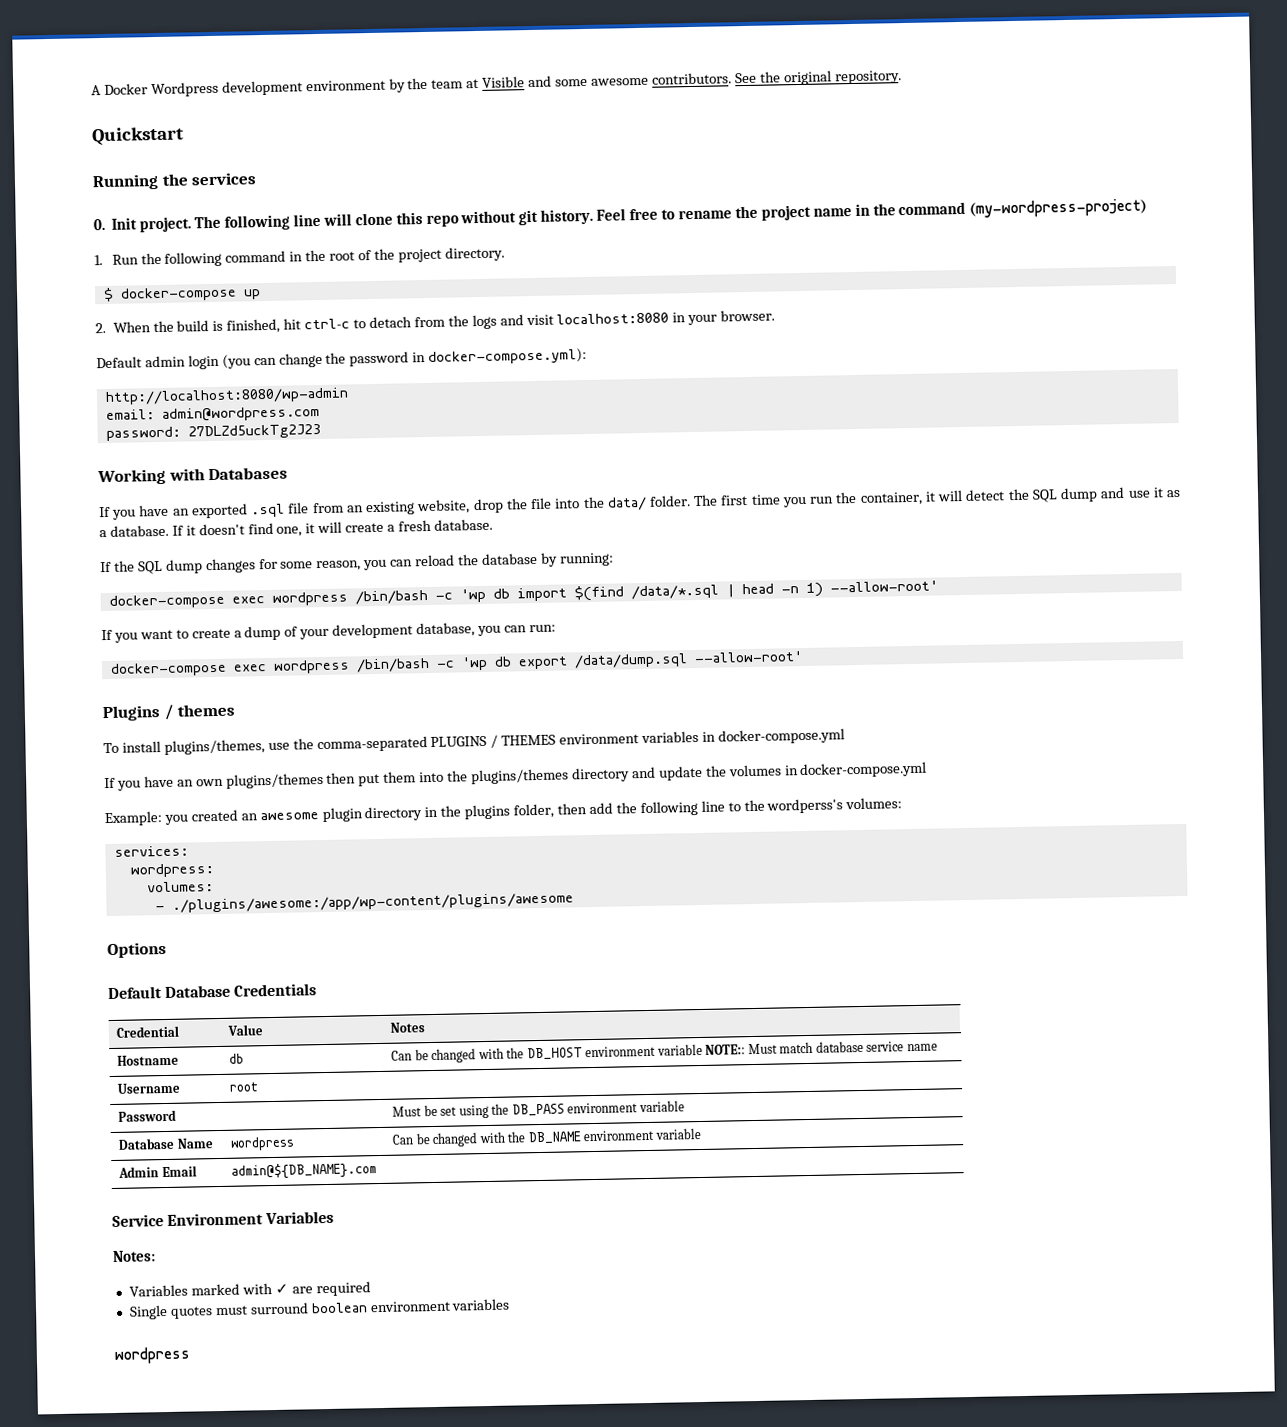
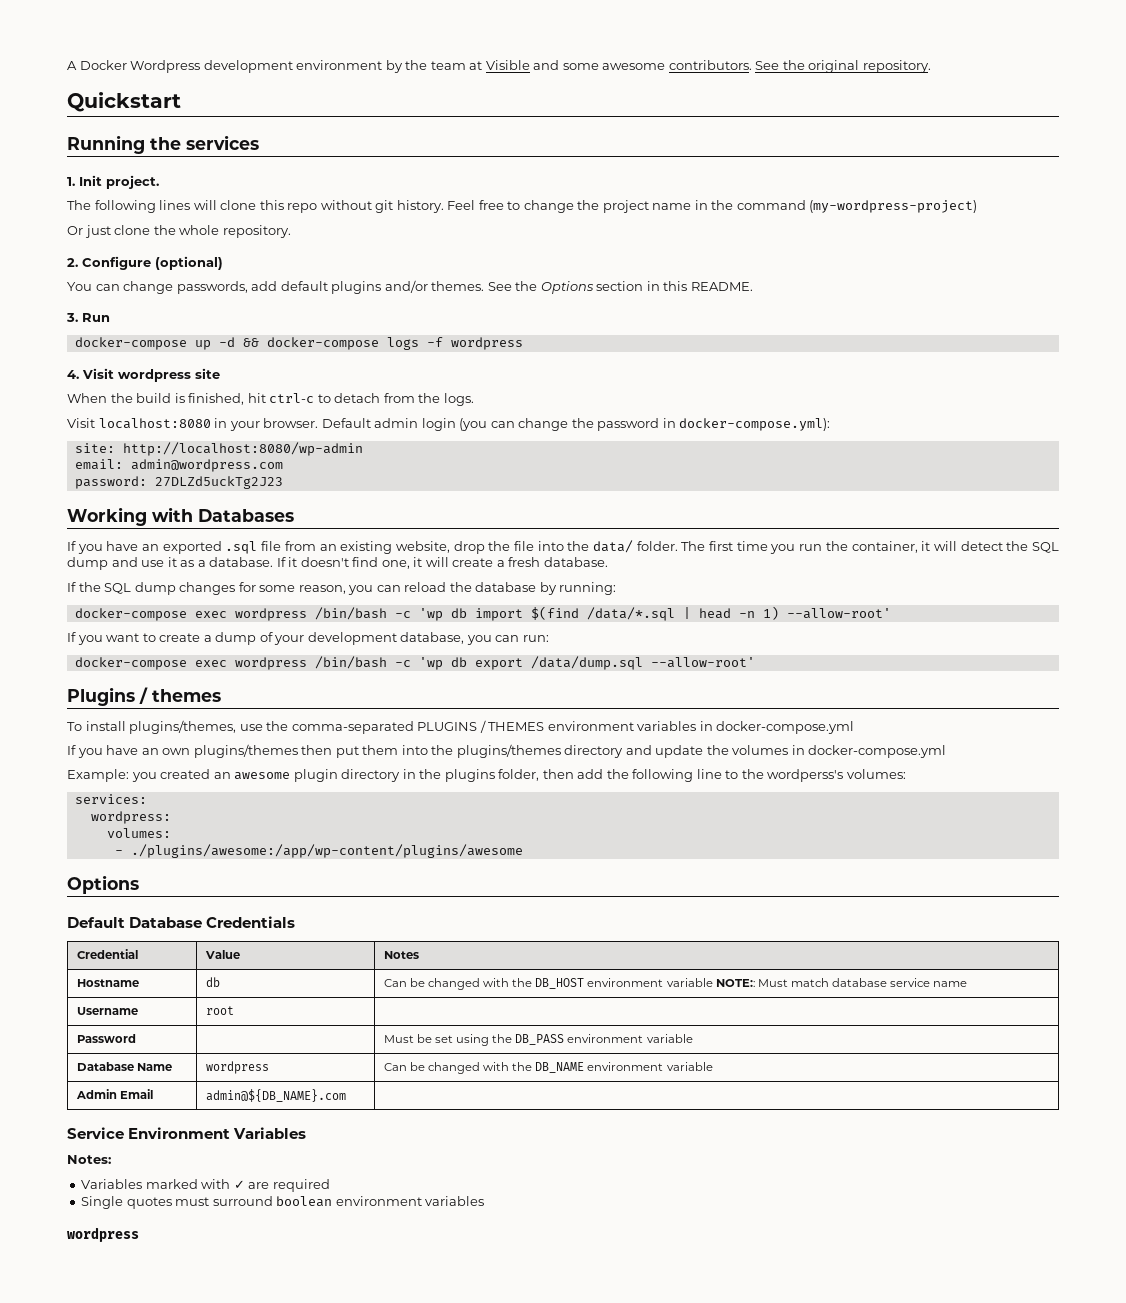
- 0. Init project. The following line will clone this repo without git history.
+ 1. Init project.
+ The following lines will clone this repo without git history.
- Feel free to rename the project name in the command (my-wordpress-project)
+ Feel free to change the project name in the command (my-wordpress-project)
- 1. Run the following command in the root of the project directory.
- $ docker-compose up
- 2. When the build is finished, hit ctrl-c to detach from the logs and visit localhost:8080 in your browser.
- Default admin login (you can change the password in docker-compose.yml):
+ Or just clone the whole repository.
+ 2. Configure (optional)
+ You can change passwords, add default plugins and/or themes. See the Options section in this README.
+ 3. Run
+ docker-compose up -d && docker-compose logs -f wordpress
+ 4. Visit wordpress site
+ When the build is finished, hit ctrl-c to detach from the logs.
+ Visit localhost:8080 in your browser. Default admin login (you can change the password in docker-compose.yml):
- http://localhost:8080/wp-admin
+ site: http://localhost:8080/wp-admin

